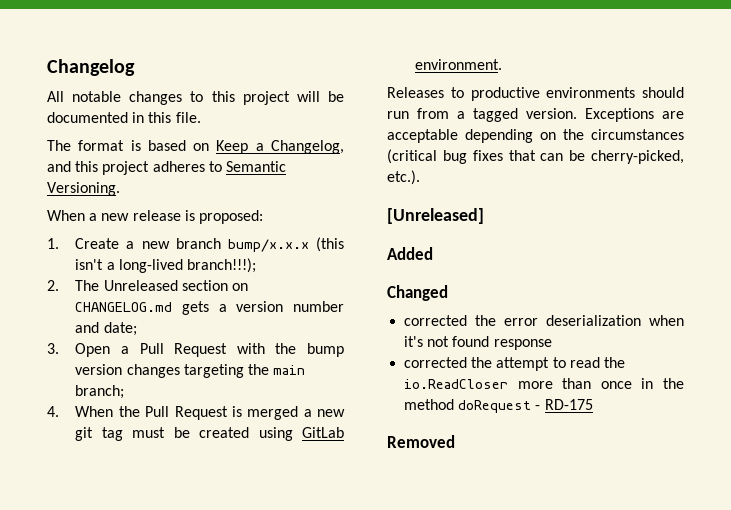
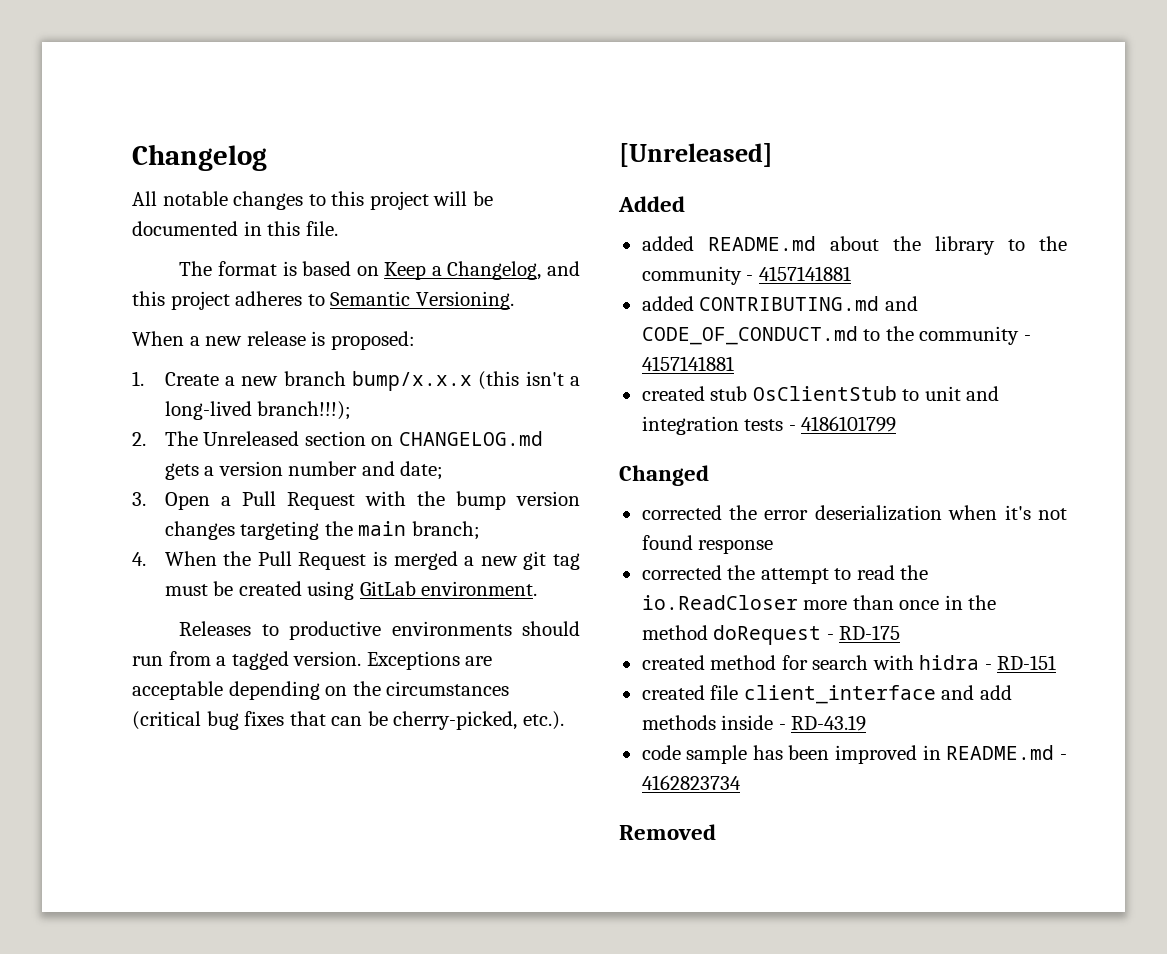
+ added README.md about the library to the community - 4157141881
+ added CONTRIBUTING.md and CODE_OF_CONDUCT.md to the community - 4157141881
+ created stub OsClientStub to unit and integration tests - 4186101799
+ created method for search with hidra - RD-151
+ created file client_interface and add methods inside - RD-43.19
+ code sample has been improved in README.md - 4162823734

